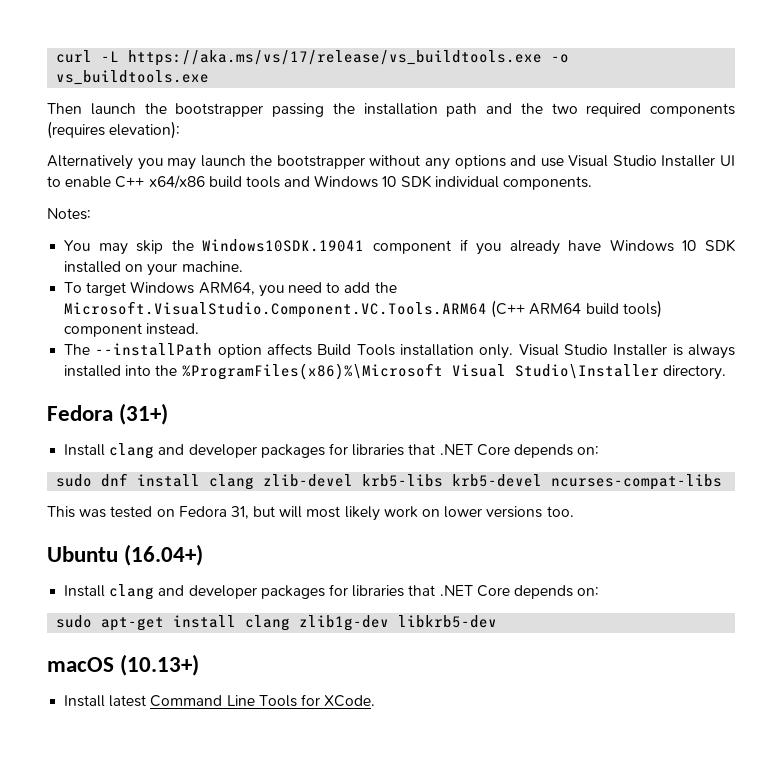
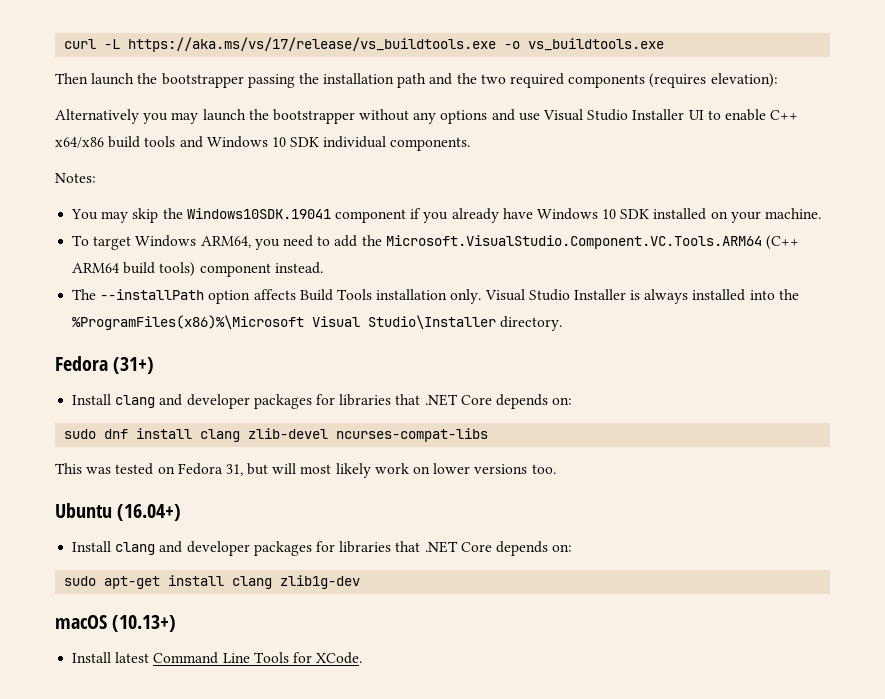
- sudo dnf install clang zlib-devel krb5-libs krb5-devel ncurses-compat-libs
+ sudo dnf install clang zlib-devel ncurses-compat-libs
- sudo apt-get install clang zlib1g-dev libkrb5-dev
+ sudo apt-get install clang zlib1g-dev

